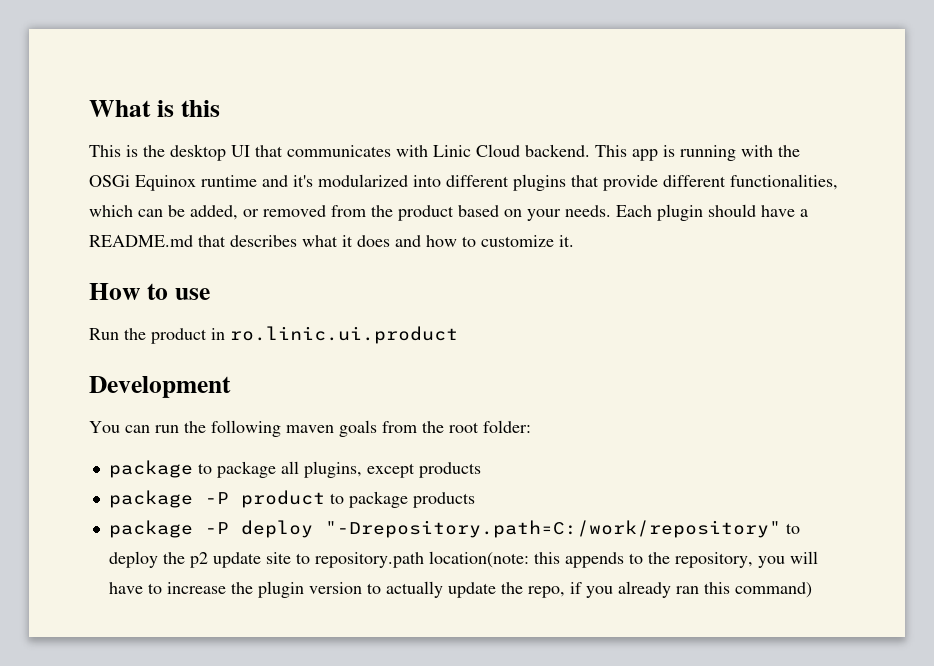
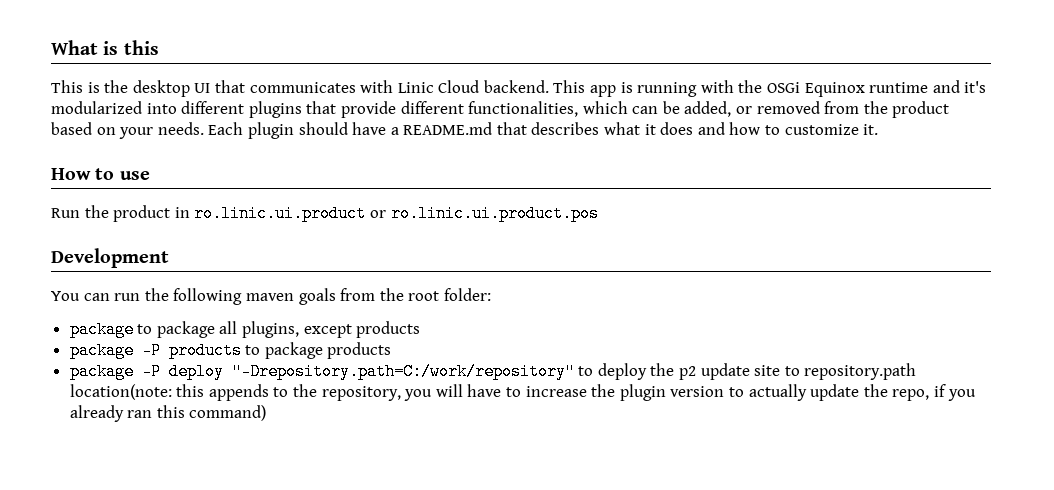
- Run the product in ro.linic.ui.product
+ Run the product in ro.linic.ui.product or ro.linic.ui.product.pos
- package -P product to package products
+ package -P products to package products

